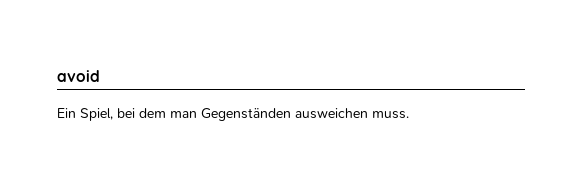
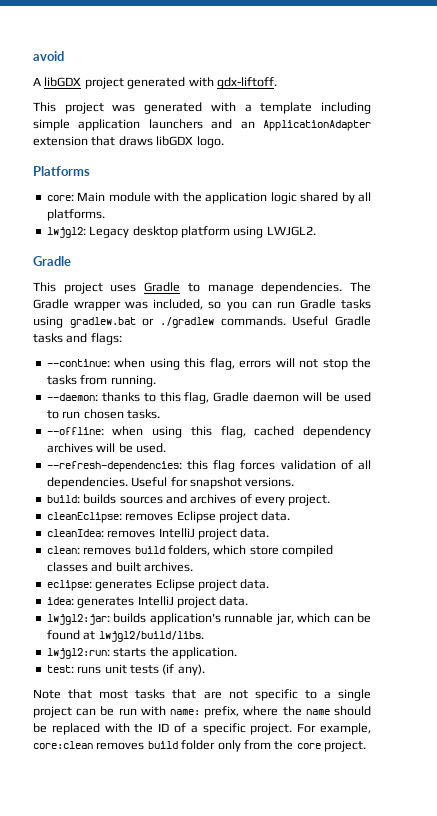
- Ein Spiel, bei dem man Gegenständen ausweichen muss.
+ A libGDX project generated with gdx-liftoff.
+ This project was generated with a template including simple application launchers and an ApplicationAdapter extension that draws libGDX logo.
+ Platforms
+ core: Main module with the application logic shared by all platforms.
+ lwjgl2: Legacy desktop platform using LWJGL2.
+ Gradle
+ This project uses Gradle to manage dependencies. The Gradle wrapper was included, so you can run Gradle tasks using gradlew.bat or ./gradlew commands. Useful Gradle tasks and flags:
+ --continue: when using this flag, errors will not stop the tasks from running.
+ --daemon: thanks to this flag, Gradle daemon will be used to run chosen tasks.
+ --offline: when using this flag, cached dependency archives will be used.
+ --refresh-dependencies: this flag forces validation of all dependencies. Useful for snapshot versions.
+ build: builds sources and archives of every project.
+ cleanEclipse: removes Eclipse project data.
+ cleanIdea: removes IntelliJ project data.
+ clean: removes build folders, which store compiled classes and built archives.
+ eclipse: generates Eclipse project data.
+ idea: generates IntelliJ project data.
+ lwjgl2:jar: builds application's runnable jar, which can be found at lwjgl2/build/libs.
+ lwjgl2:run: starts the application.
+ test: runs unit tests (if any).
+ Note that most tasks that are not specific to a single project can be run with name: prefix, where the name should be replaced with the ID of a specific project. For example, core:clean removes build folder only from the core project.

